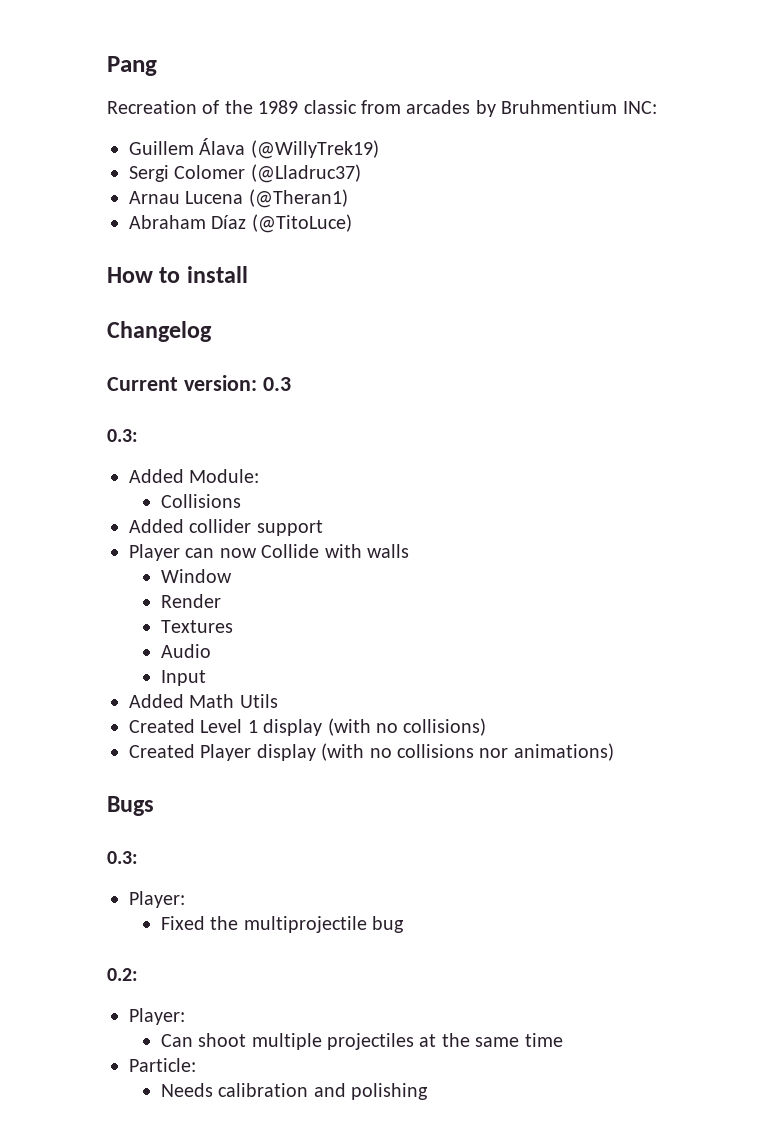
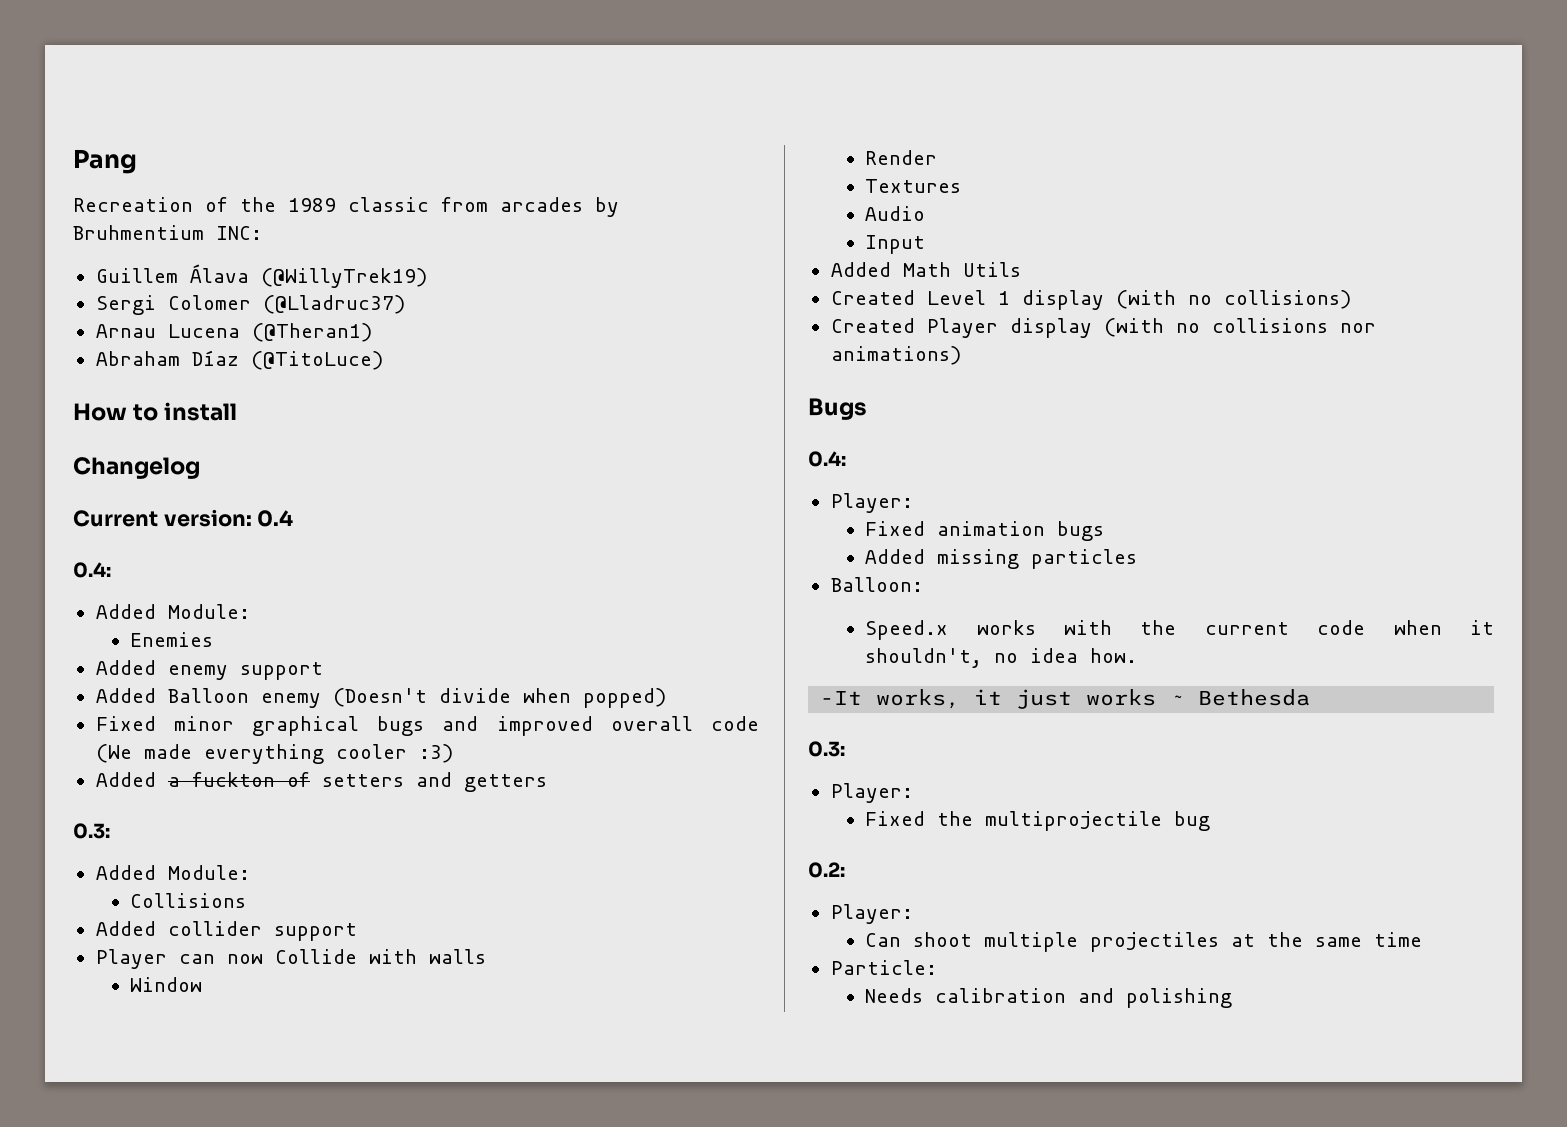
- Current version: 0.3
+ Current version: 0.4
+ 0.4:
+ Added Module:
+ Enemies
+ Added enemy support
+ Added Balloon enemy (Doesn't divide when popped)
+ Fixed minor graphical bugs and improved overall code (We made everything cooler :3)
+ Added a fuckton of setters and getters
  Bugs
+ 0.4:
+ Player:
+ Fixed animation bugs
+ Added missing particles
+ Balloon:
+ Speed.x works with the current code when it shouldn't, no idea how.
+ -It works, it just works ~ Bethesda

